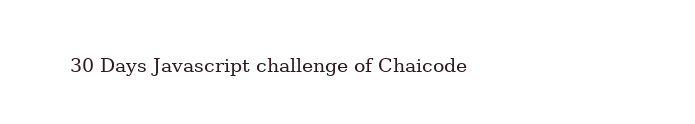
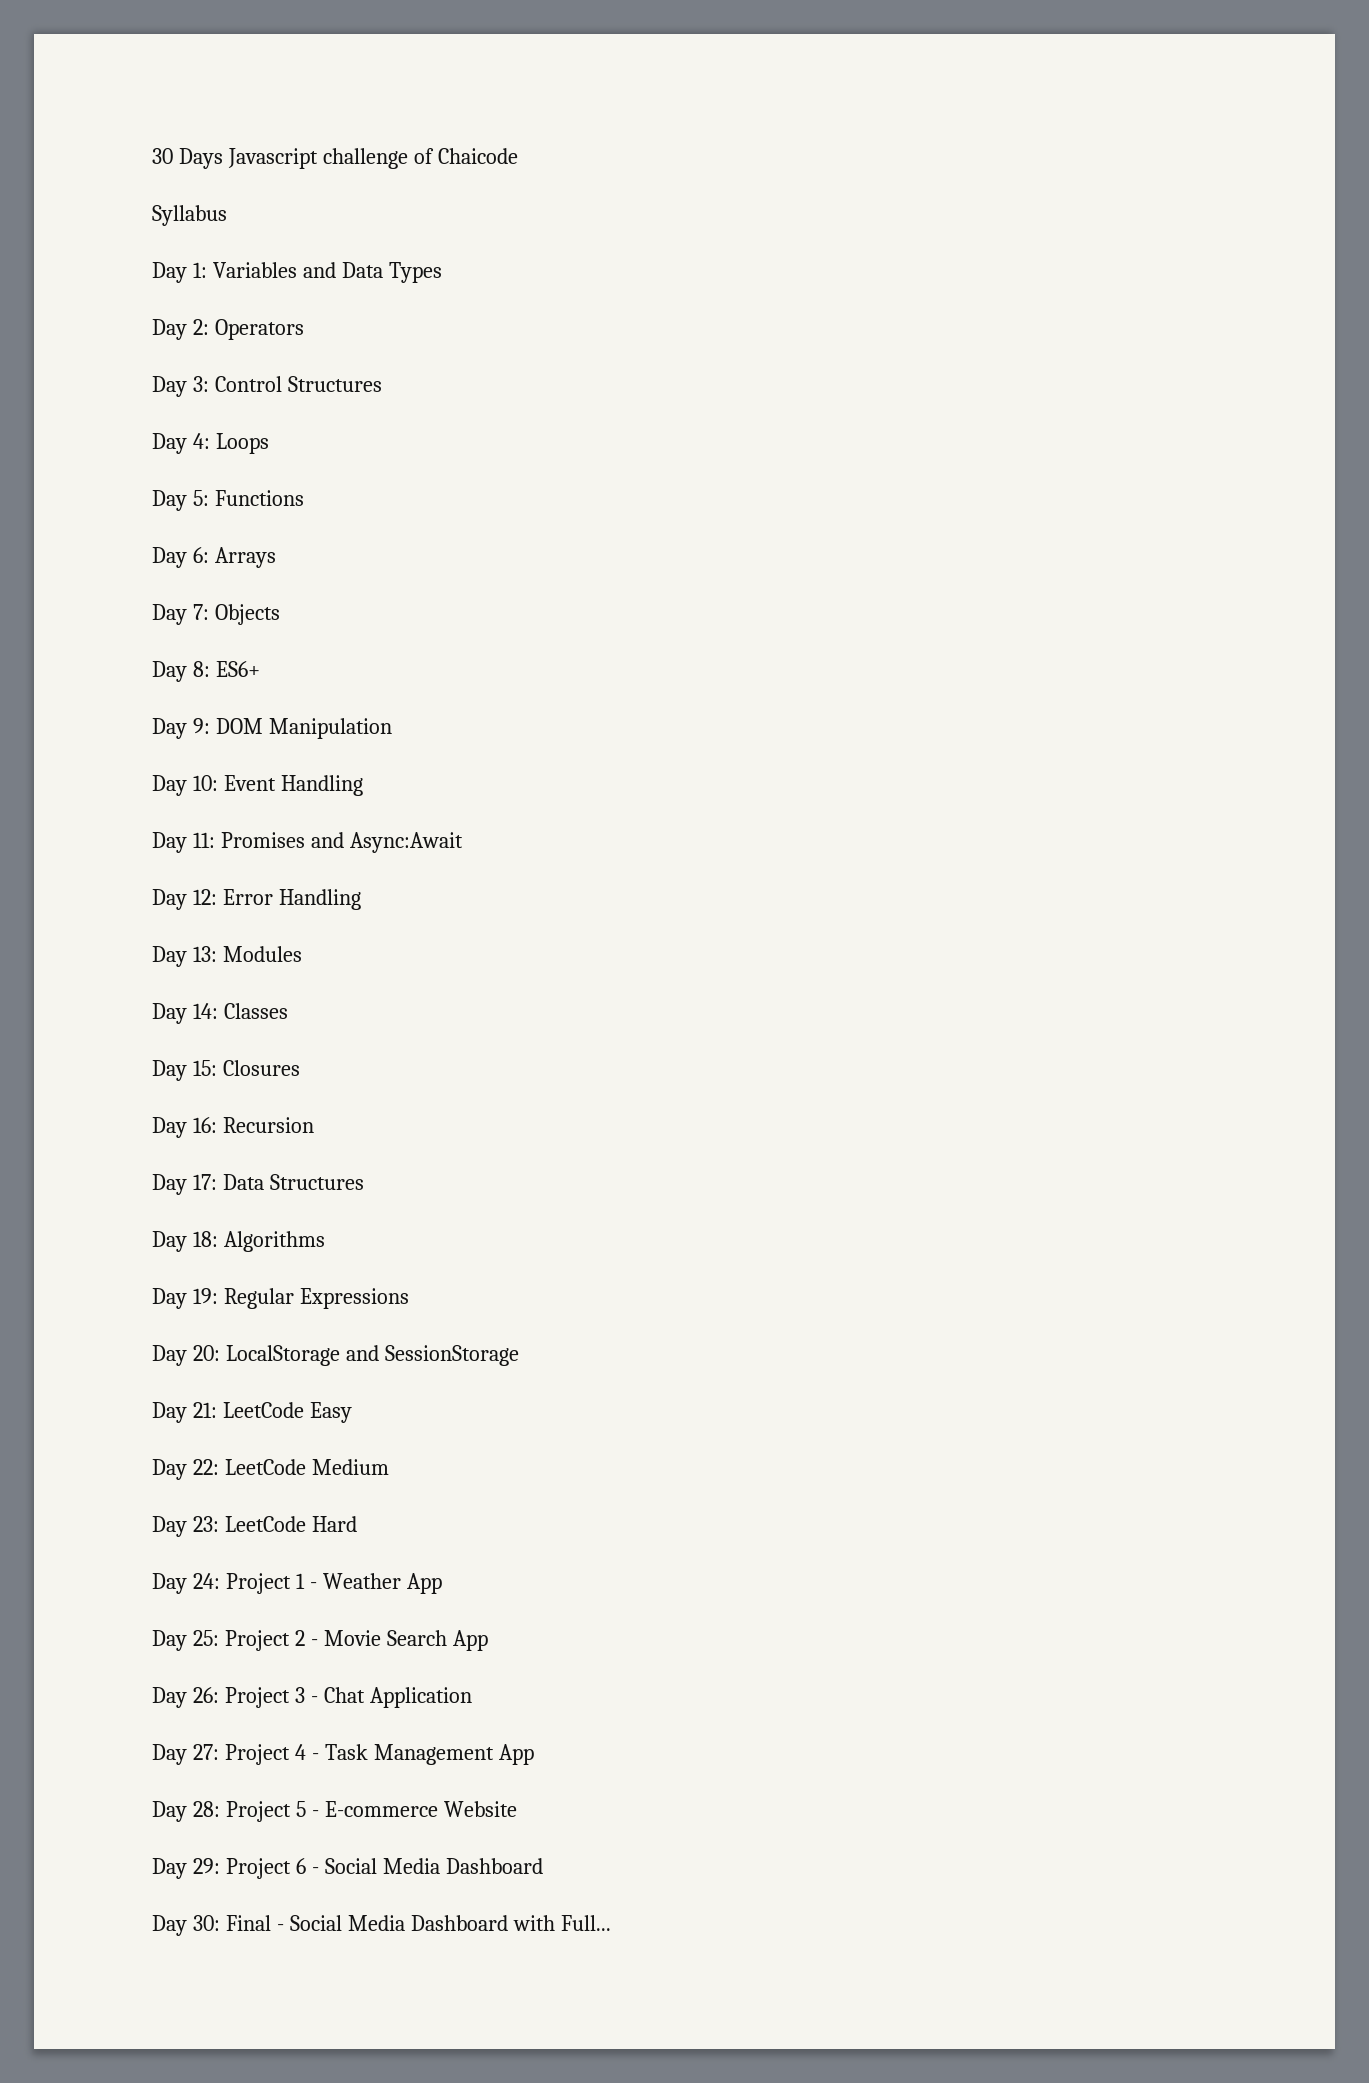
+ Syllabus
+ Day 1: Variables and Data Types
+ Day 2: Operators
+ Day 3: Control Structures
+ Day 4: Loops
+ Day 5: Functions
+ Day 6: Arrays
+ Day 7: Objects
+ Day 8: ES6+
+ Day 9: DOM Manipulation
+ Day 10: Event Handling
+ Day 11: Promises and Async:Await
+ Day 12: Error Handling
+ Day 13: Modules
+ Day 14: Classes
+ Day 15: Closures
+ Day 16: Recursion
+ Day 17: Data Structures
+ Day 18: Algorithms
+ Day 19: Regular Expressions
+ Day 20: LocalStorage and SessionStorage
+ Day 21: LeetCode Easy
+ Day 22: LeetCode Medium
+ Day 23: LeetCode Hard
+ Day 24: Project 1 - Weather App
+ Day 25: Project 2 - Movie Search App
+ Day 26: Project 3 - Chat Application
+ Day 27: Project 4 - Task Management App
+ Day 28: Project 5 - E-commerce Website
+ Day 29: Project 6 - Social Media Dashboard
+ Day 30: Final - Social Media Dashboard with Full...

